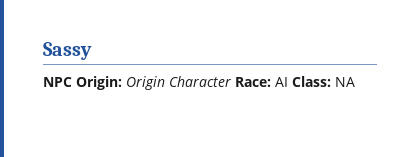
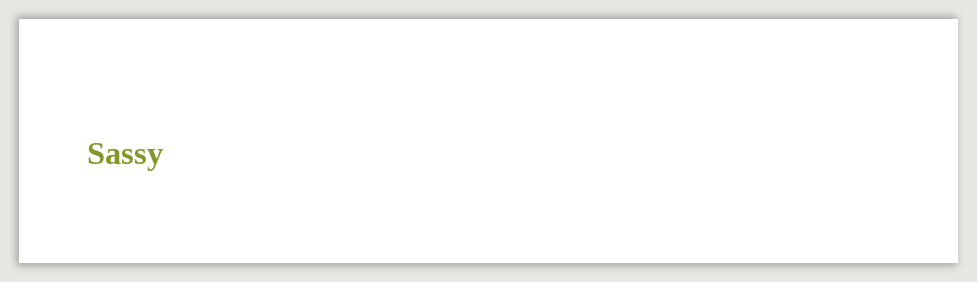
- NPC Origin: Origin Character Race: AI Class: NA

